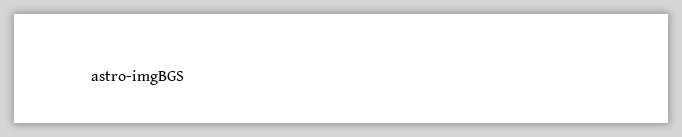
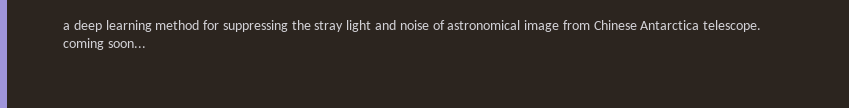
- astro-imgBGS
+ a deep learning method for suppressing the stray light and noise of astronomical image from Chinese Antarctica telescope. coming soon...

